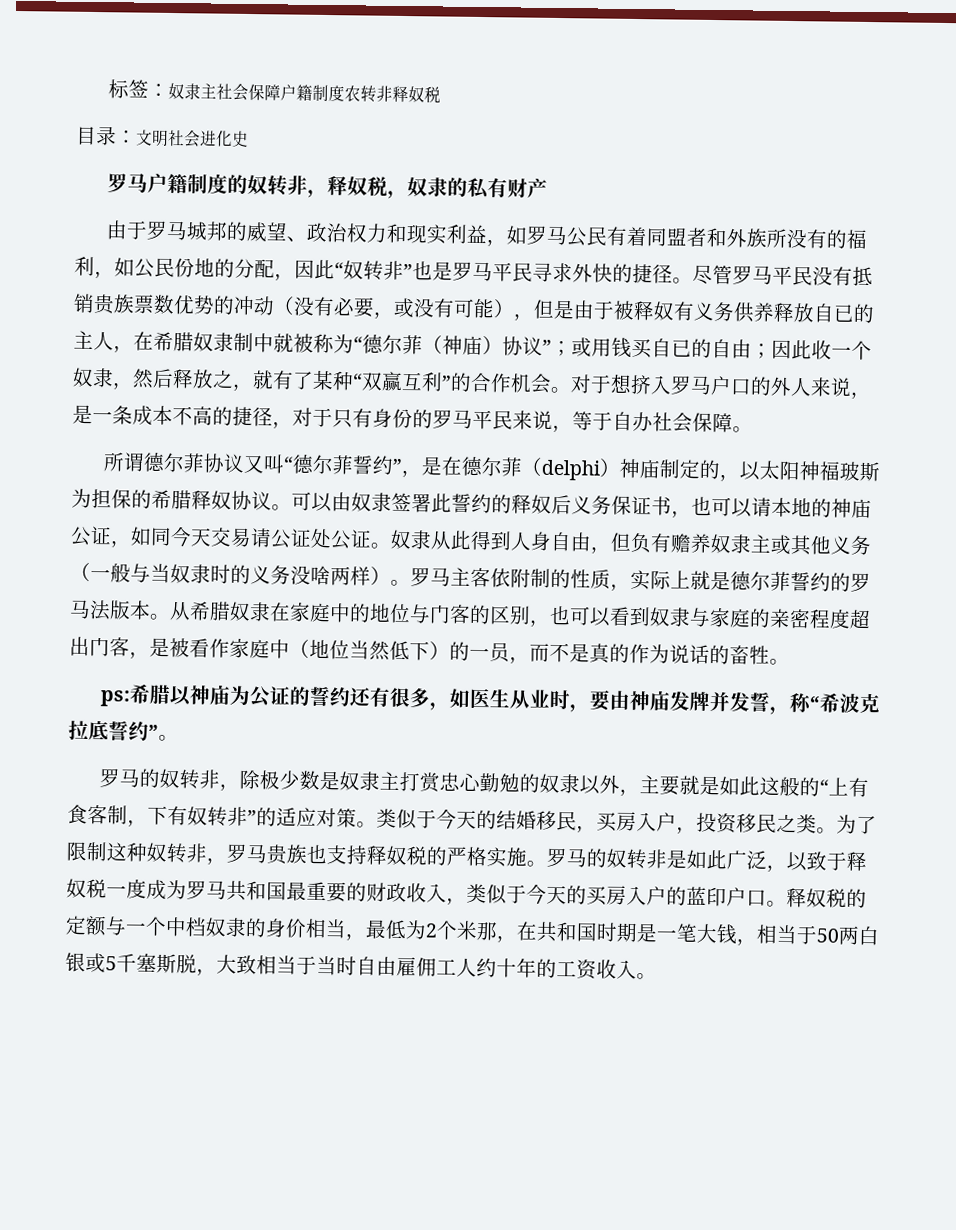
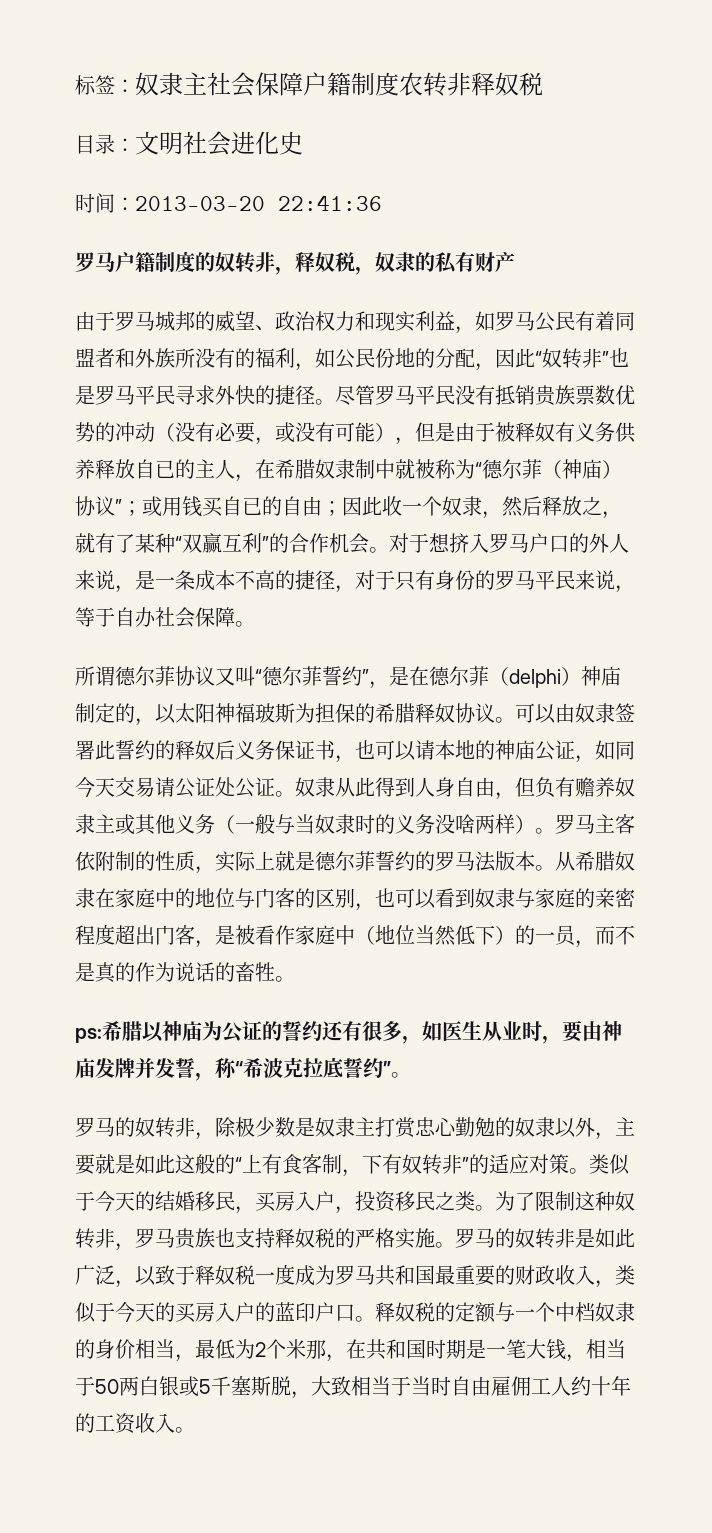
+ 时间：2013-03-20 22:41:36

